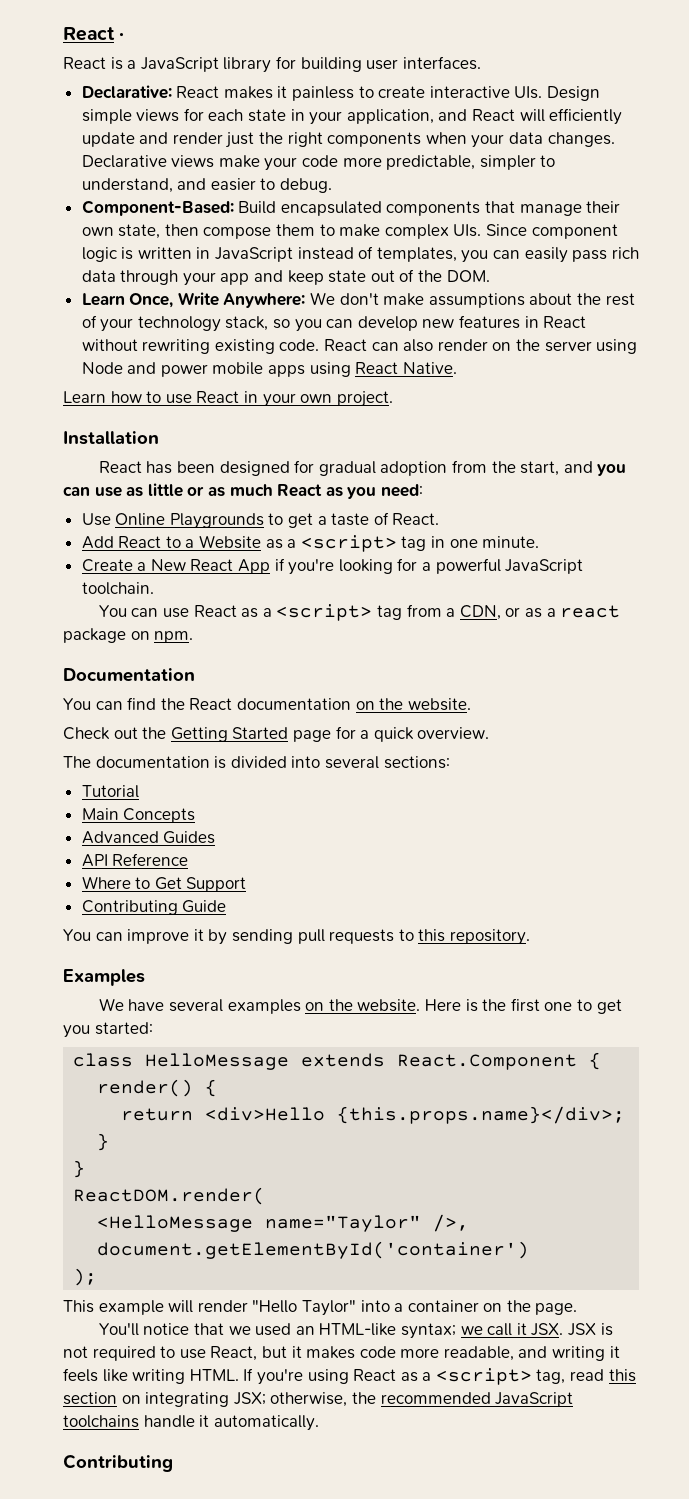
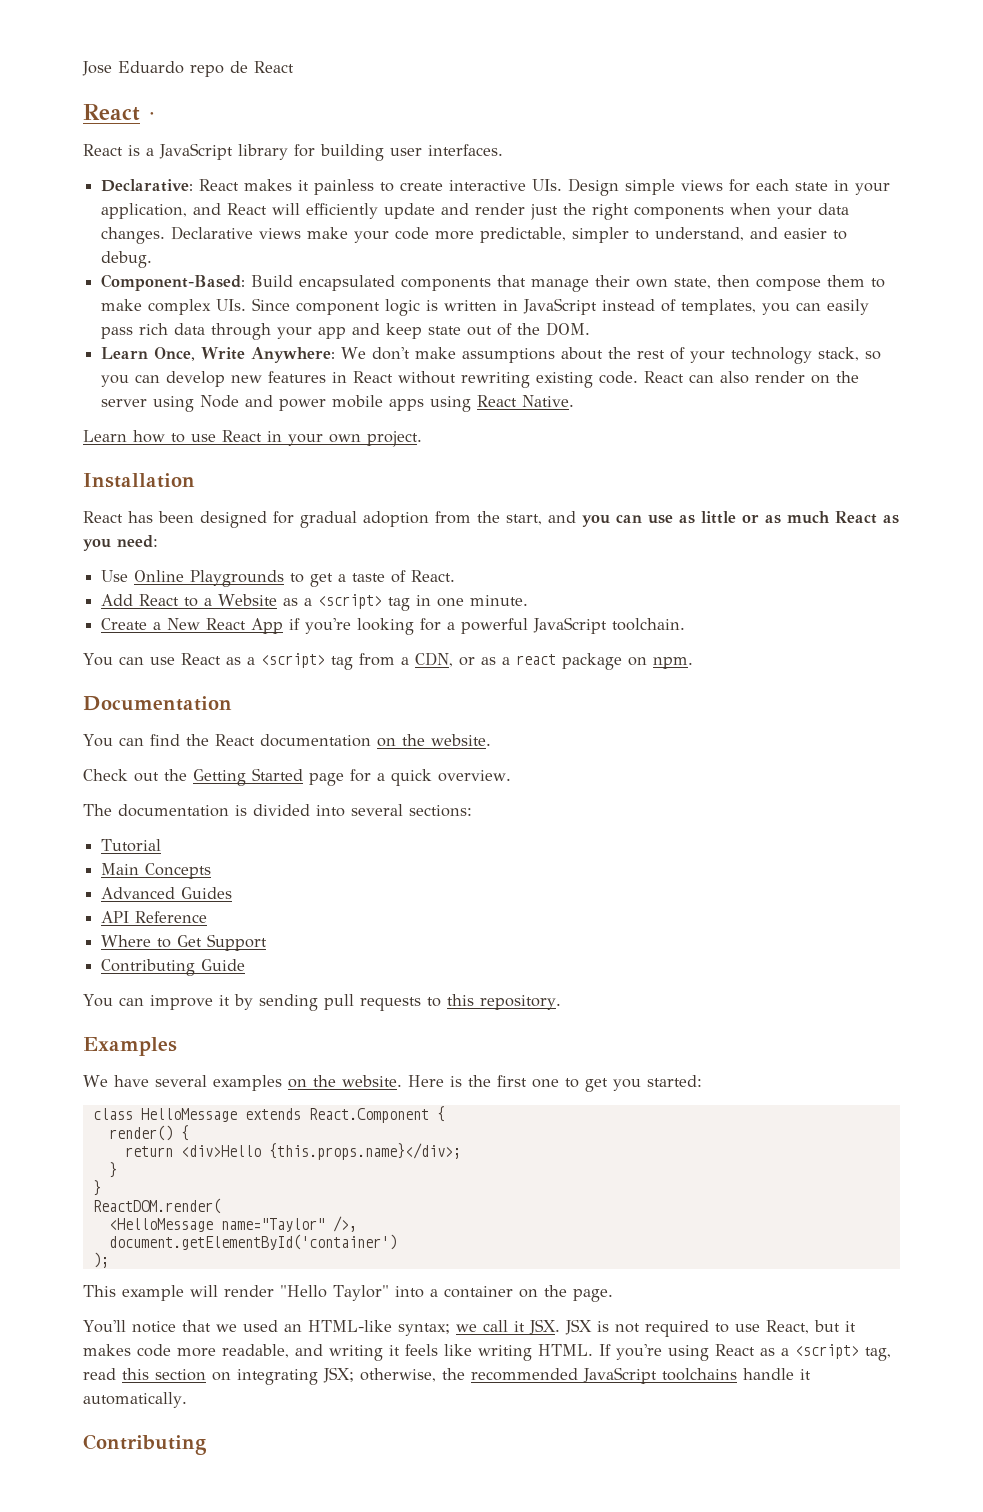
+ Jose Eduardo repo de React

